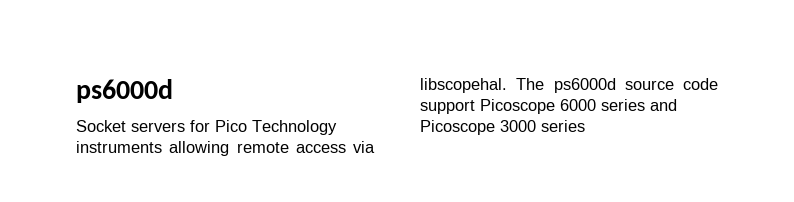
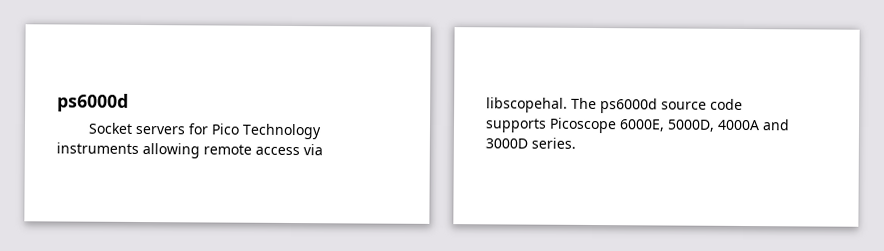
- The ps6000d source code support Picoscope 6000 series and Picoscope 3000 series
+ The ps6000d source code supports Picoscope 6000E, 5000D, 4000A and 3000D series.

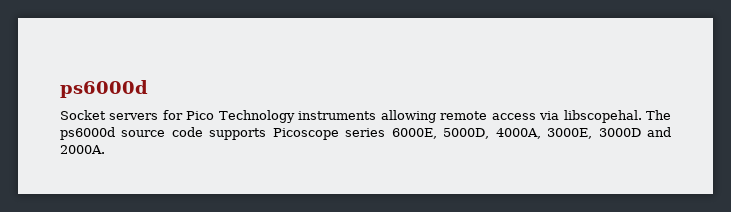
- The ps6000d source code supports Picoscope 6000E, 5000D, 4000A and 3000D series.
+ The ps6000d source code supports Picoscope series 6000E, 5000D, 4000A, 3000E, 3000D and 2000A.

